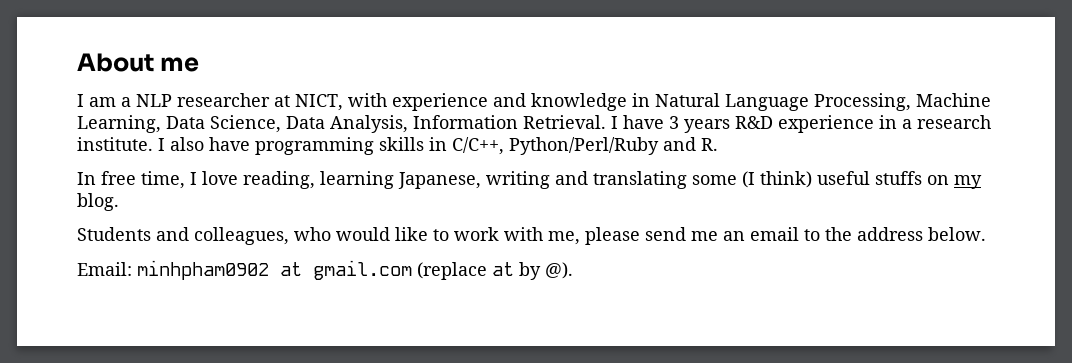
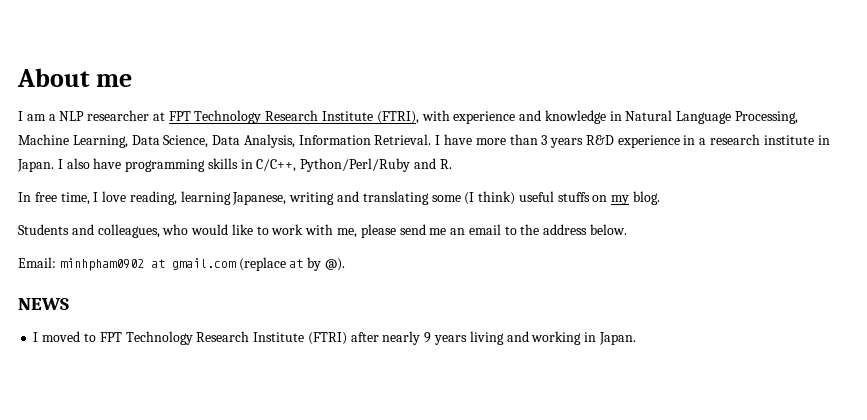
- I am a NLP researcher at NICT, with experience and knowledge in Natural Language Processing, Machine Learning, Data Science, Data Analysis, Information Retrieval.
+ I am a NLP researcher at FPT Technology Research Institute (FTRI), with experience and knowledge in Natural Language Processing, Machine Learning, Data Science, Data Analysis, Information Retrieval.
- I have 3 years R&D experience in a research institute.
+ I have more than 3 years R&D experience in a research institute in Japan.
+ NEWS
+ I moved to FPT Technology Research Institute (FTRI) after nearly 9 years living and working in Japan.

